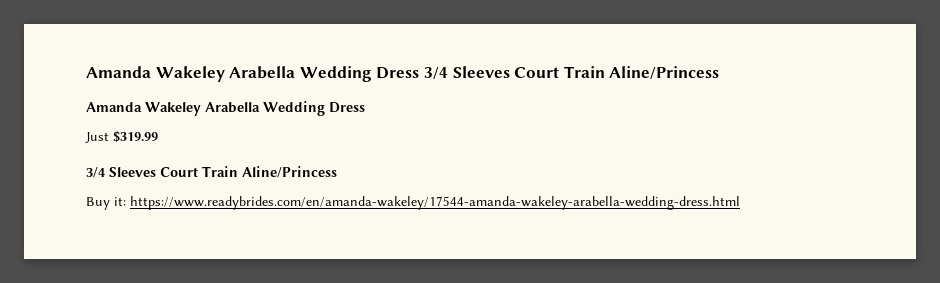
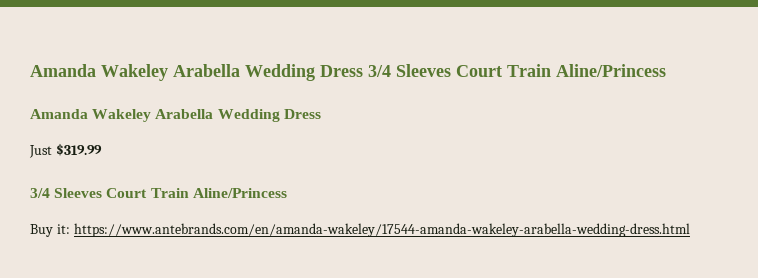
- Buy it: https://www.readybrides.com/en/amanda-wakeley/17544-amanda-wakeley-arabella-wedding-dress.html
+ Buy it: https://www.antebrands.com/en/amanda-wakeley/17544-amanda-wakeley-arabella-wedding-dress.html

